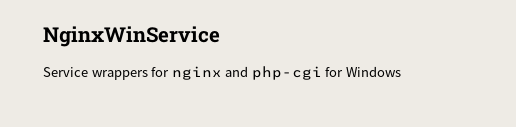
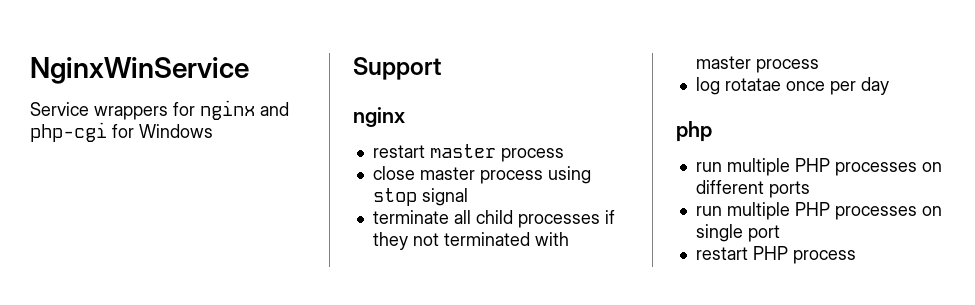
+ Support
+ nginx
+ restart master process
+ close master process using stop signal
+ terminate all child processes if they not terminated with master process
+ log rotatae once per day
+ php
+ run multiple PHP processes on different ports
+ run multiple PHP processes on single port
+ restart PHP process

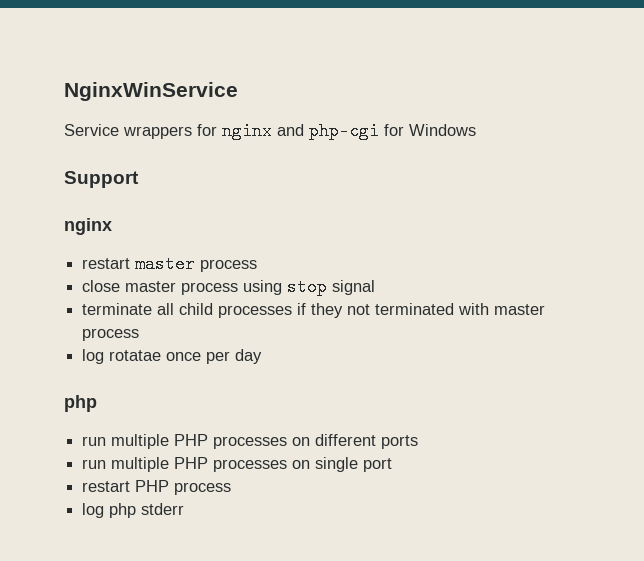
+ log php stderr

